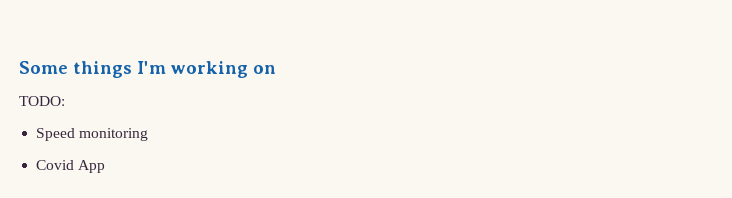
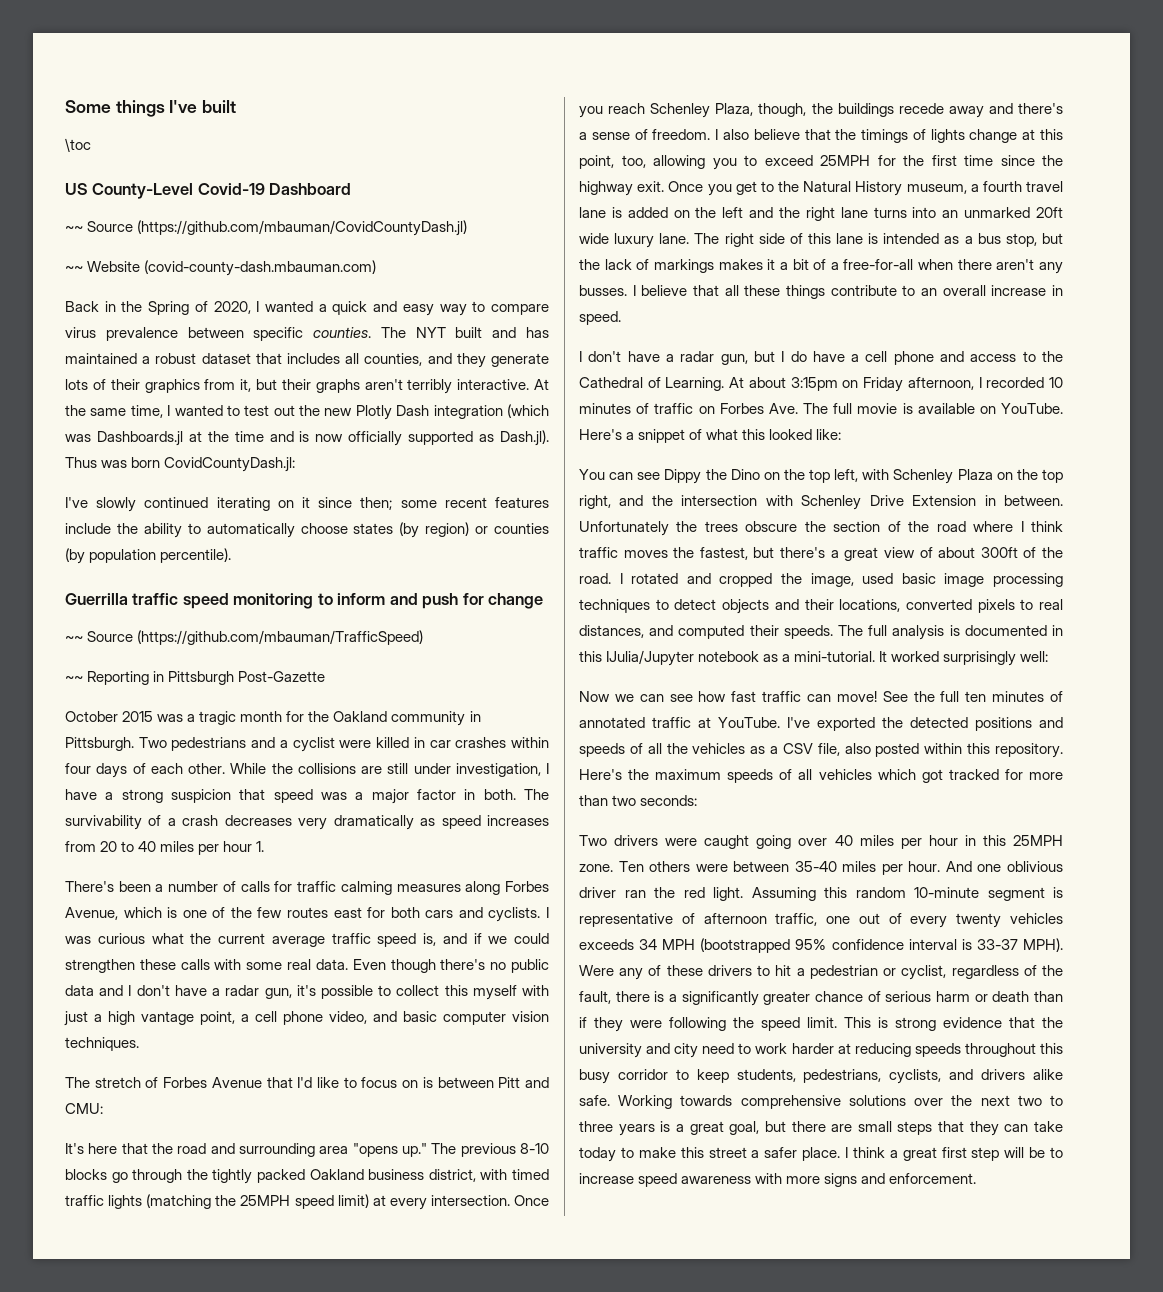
- Some things I'm working on
- TODO:
- Speed monitoring
- Covid App
+ Some things I've built
+ \toc
+ US County-Level Covid-19 Dashboard
+ ~~ Source (https://github.com/mbauman/CovidCountyDash.jl)
+ ~~ Website (covid-county-dash.mbauman.com)
+ Back in the Spring of 2020, I wanted a quick and easy way to compare virus prevalence between specific counties. The NYT built and has maintained a robust dataset that includes all counties, and they generate lots of their graphics from it, but their graphs aren't terribly interactive. At the same time, I wanted to test out the new Plotly Dash integration (which was Dashboards.jl at the time and is now officially supported as Dash.jl). Thus was born CovidCountyDash.jl:
+ I've slowly continued iterating on it since then; some recent features include the ability to automatically choose states (by region) or counties (by population percentile).
+ Guerrilla traffic speed monitoring to inform and push for change
+ ~~ Source (https://github.com/mbauman/TrafficSpeed)
+ ~~ Reporting in Pittsburgh Post-Gazette
+ October 2015 was a tragic month for the Oakland community in Pittsburgh. Two pedestrians and a cyclist were killed in car crashes within four days of each other. While the collisions are still under investigation, I have a strong suspicion that speed was a major factor in both. The survivability of a crash decreases very dramatically as speed increases from 20 to 40 miles per hour 1.
+ There's been a number of calls for traffic calming measures along Forbes Avenue, which is one of the few routes east for both cars and cyclists. I was curious what the current average traffic speed is, and if we could strengthen these calls with some real data. Even though there's no public data and I don't have a radar gun, it's possible to collect this myself with just a high vantage point, a cell phone video, and basic computer vision techniques.
+ The stretch of Forbes Avenue that I'd like to focus on is between Pitt and CMU:
+ It's here that the road and surrounding area "opens up." The previous 8-10 blocks go through the tightly packed Oakland business district, with timed traffic lights (matching the 25MPH speed limit) at every intersection. Once you reach Schenley Plaza, though, the buildings recede away and there's a sense of freedom. I also believe that the timings of lights change at this point, too, allowing you to exceed 25MPH for the first time since the highway exit. Once you get to the Natural History museum, a fourth travel lane is added on the left and the right lane turns into an unmarked 20ft wide luxury lane. The right side of this lane is intended as a bus stop, but the lack of markings makes it a bit of a free-for-all when there aren't any busses. I believe that all these things contribute to an overall increase in speed.
+ I don't have a radar gun, but I do have a cell phone and access to the Cathedral of Learning. At about 3:15pm on Friday afternoon, I recorded 10 minutes of traffic on Forbes Ave. The full movie is available on YouTube. Here's a snippet of what this looked like:
+ You can see Dippy the Dino on the top left, with Schenley Plaza on the top right, and the intersection with Schenley Drive Extension in between. Unfortunately the trees obscure the section of the road where I think traffic moves the fastest, but there's a great view of about 300ft of the road. I rotated and cropped the image, used basic image processing techniques to detect objects and their locations, converted pixels to real distances, and computed their speeds. The full analysis is documented in this IJulia/Jupyter notebook as a mini-tutorial. It worked surprisingly well:
+ Now we can see how fast traffic can move! See the full ten minutes of annotated traffic at YouTube. I've exported the detected positions and speeds of all the vehicles as a CSV file, also posted within this repository. Here's the maximum speeds of all vehicles which got tracked for more than two seconds:
+ Two drivers were caught going over 40 miles per hour in this 25MPH zone. Ten others were between 35-40 miles per hour. And one oblivious driver ran the red light. Assuming this random 10-minute segment is representative of afternoon traffic, one out of every twenty vehicles exceeds 34 MPH (bootstrapped 95% confidence interval is 33-37 MPH). Were any of these drivers to hit a pedestrian or cyclist, regardless of the fault, there is a significantly greater chance of serious harm or death than if they were following the speed limit. This is strong evidence that the university and city need to work harder at reducing speeds throughout this busy corridor to keep students, pedestrians, cyclists, and drivers alike safe. Working towards comprehensive solutions over the next two to three years is a great goal, but there are small steps that they can take today to make this street a safer place. I think a great first step will be to increase speed awareness with more signs and enforcement.

